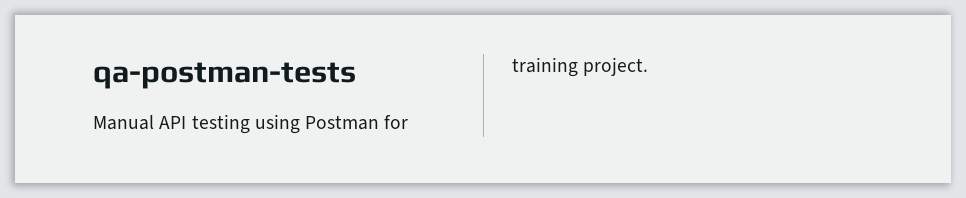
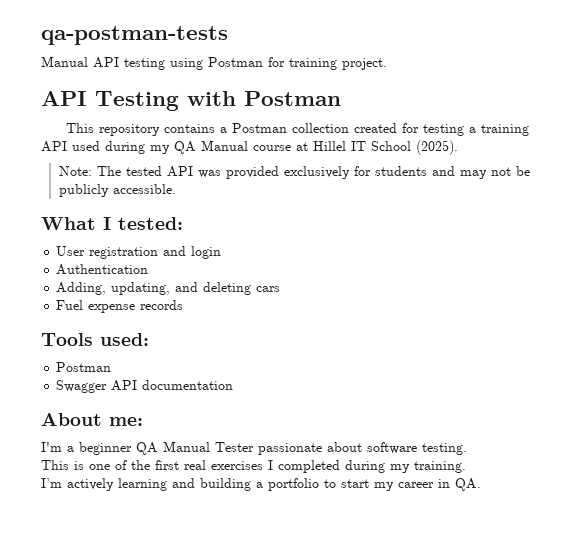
+ API Testing with Postman
+ This repository contains a Postman collection created for testing a training API used during my QA Manual course at Hillel IT School (2025).
+ Note: The tested API was provided exclusively for students and may not be publicly accessible.
+ What I tested:
+ User registration and login
+ Authentication
+ Adding, updating, and deleting cars
+ Fuel expense records
+ Tools used:
+ Postman
+ Swagger API documentation
+ About me:
+ I'm a beginner QA Manual Tester passionate about software testing.
+ This is one of the first real exercises I completed during my training.
+ I’m actively learning and building a portfolio to start my career in QA.

